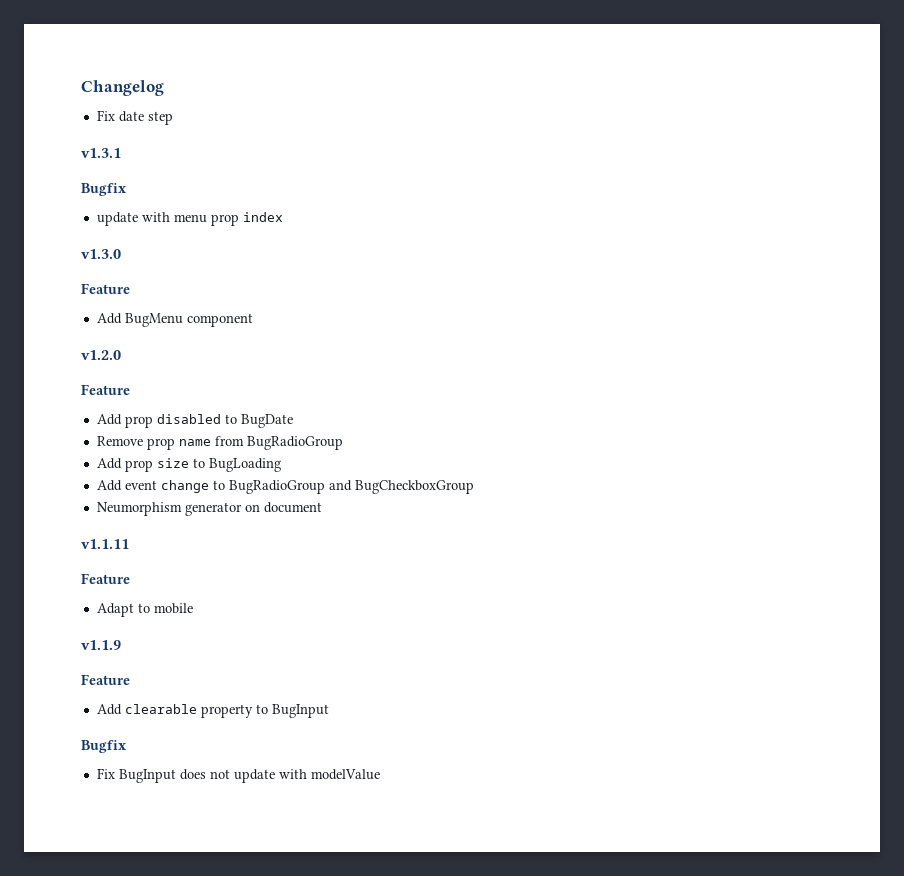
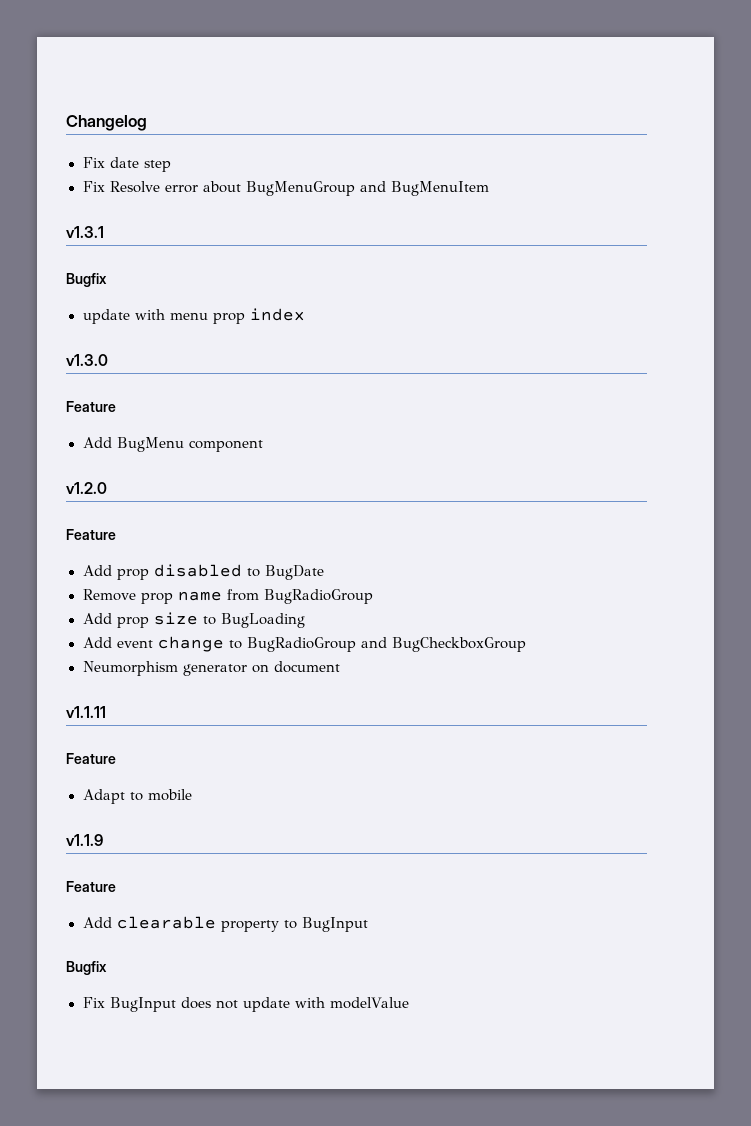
+ Fix Resolve error about BugMenuGroup and BugMenuItem

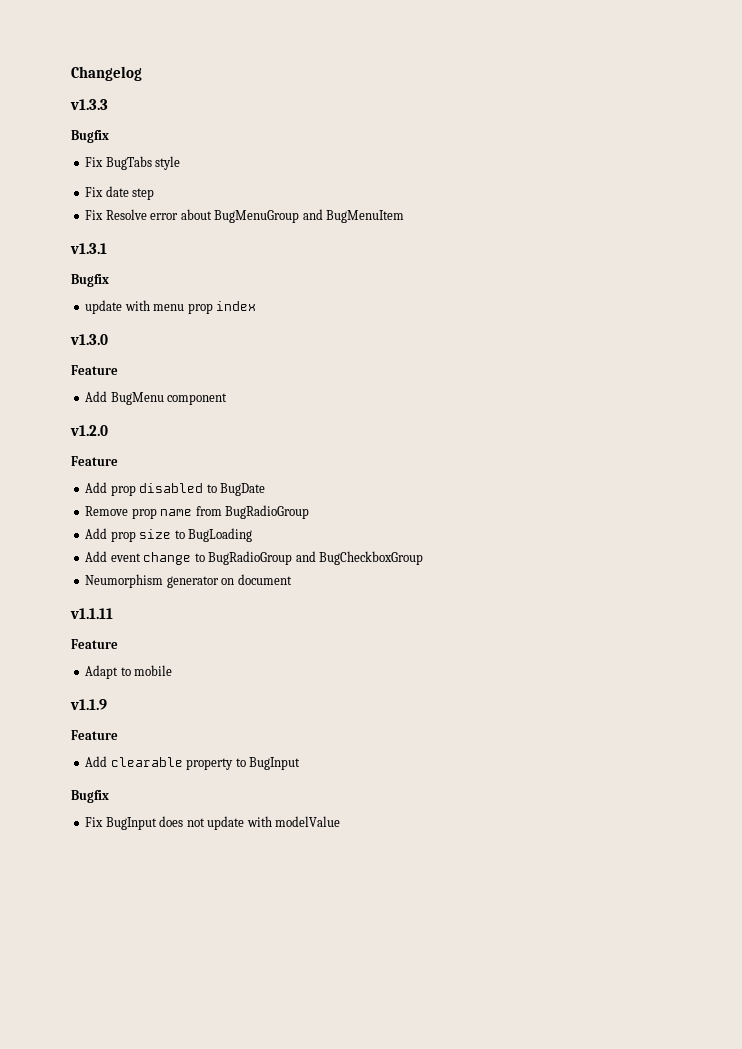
+ v1.3.3
+ Bugfix
+ Fix BugTabs style

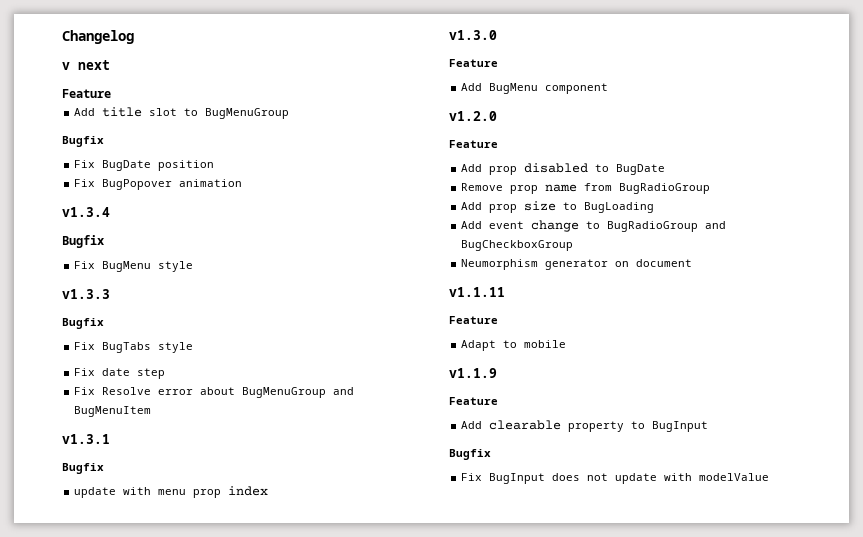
+ v next
+ Feature
+ Add title slot to BugMenuGroup
+ Bugfix
+ Fix BugDate position
+ Fix BugPopover animation
+ v1.3.4
+ Bugfix
+ Fix BugMenu style

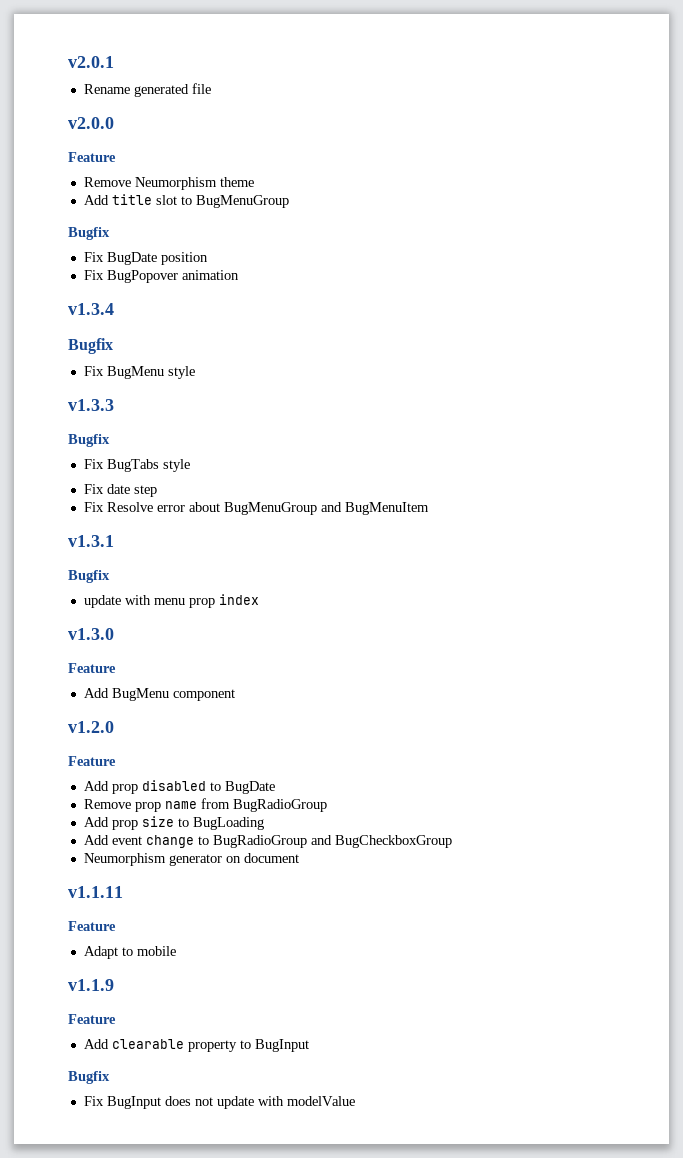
- Changelog
- v next
+ v2.0.1
+ Rename generated file
+ v2.0.0
  Feature
+ Remove Neumorphism theme

